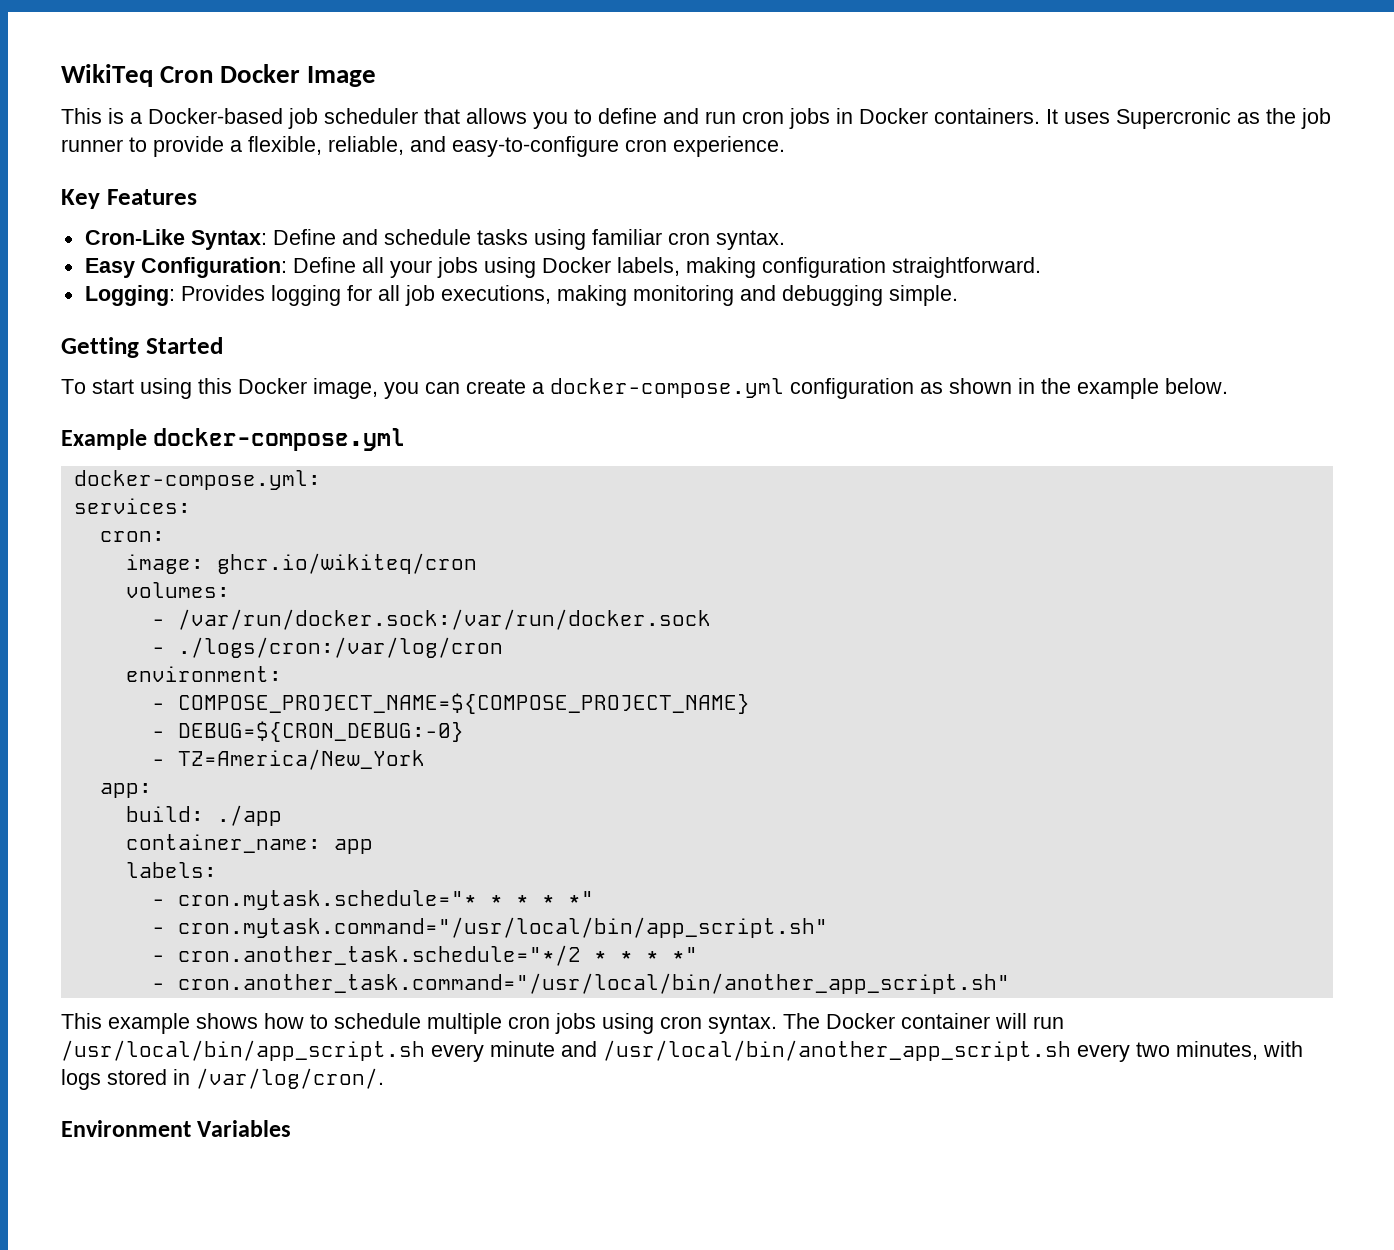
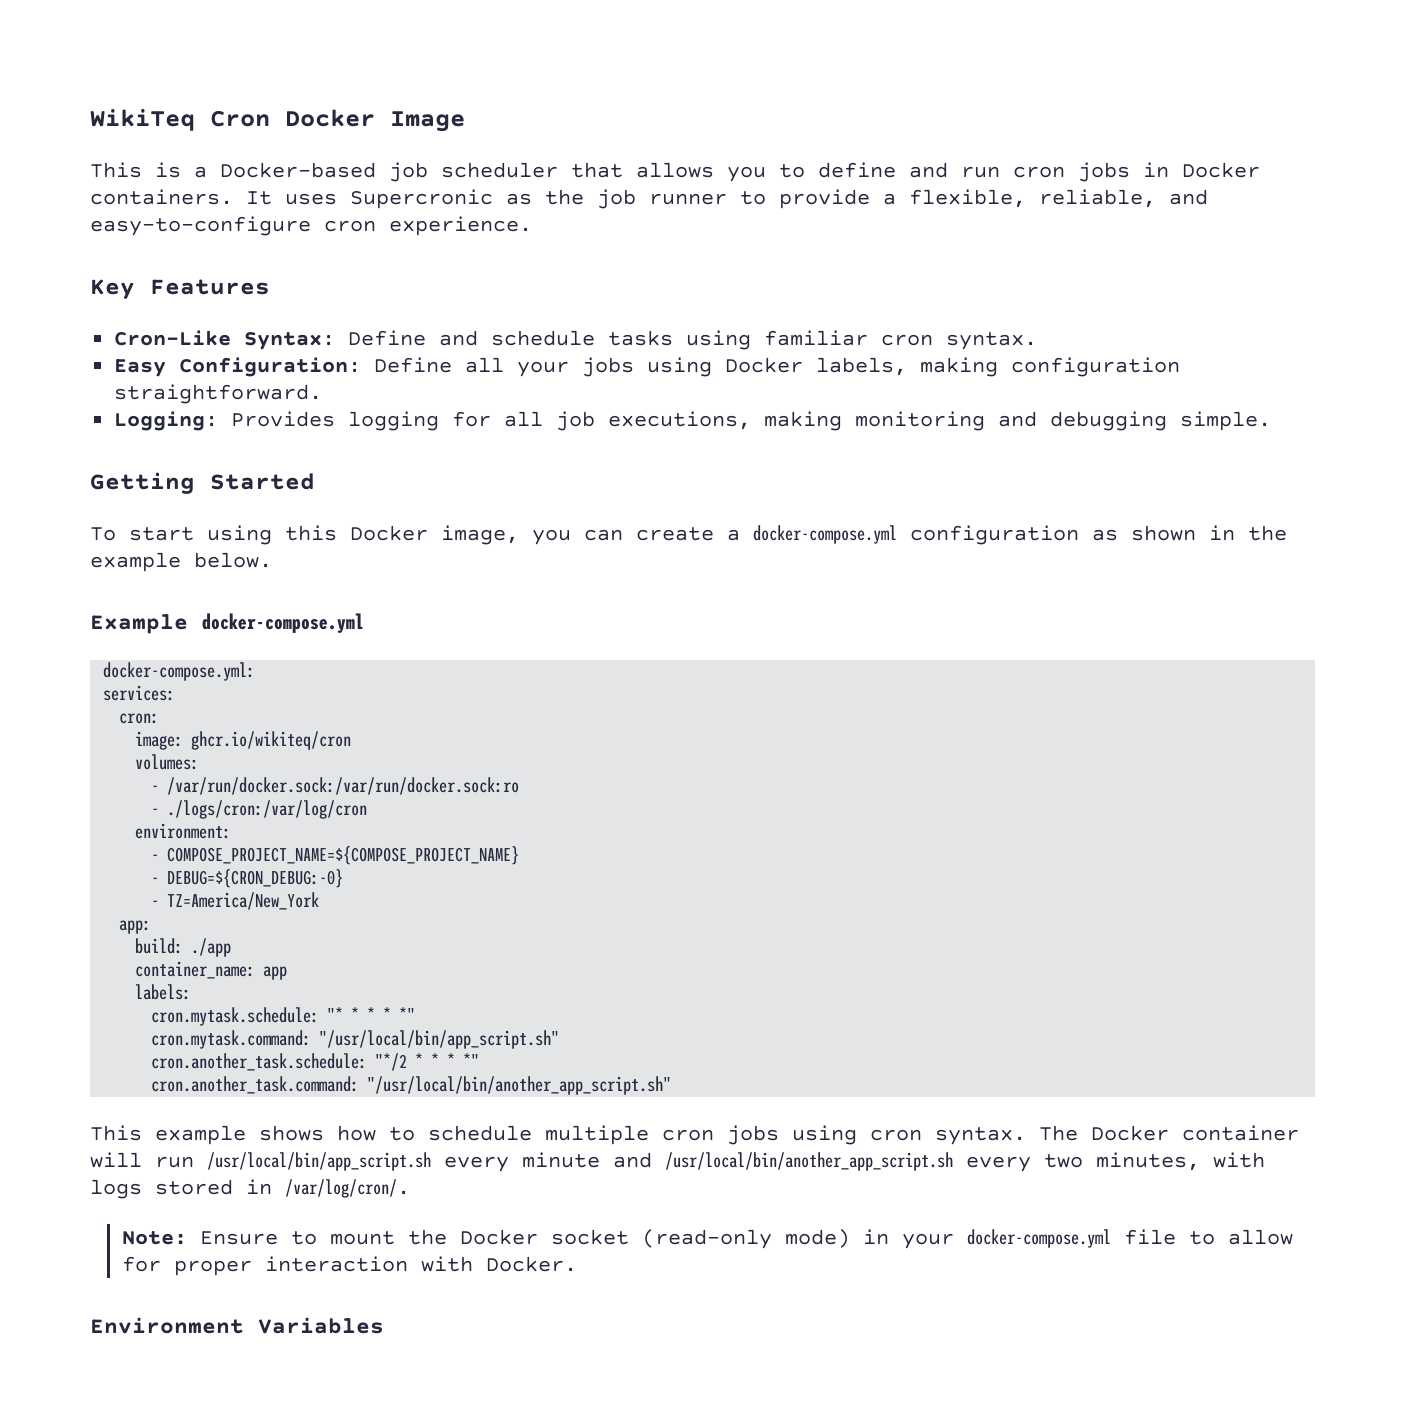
- - /var/run/docker.sock:/var/run/docker.sock
+ - /var/run/docker.sock:/var/run/docker.sock:ro
- - cron.mytask.schedule="* * * * *"
- - cron.mytask.command="/usr/local/bin/app_script.sh"
- - cron.another_task.schedule="*/2 * * * *"
- - cron.another_task.command="/usr/local/bin/another_app_script.sh"
+ cron.mytask.schedule: "* * * * *"
+ cron.mytask.command: "/usr/local/bin/app_script.sh"
+ cron.another_task.schedule: "*/2 * * * *"
+ cron.another_task.command: "/usr/local/bin/another_app_script.sh"
+ Note: Ensure to mount the Docker socket (read-only mode) in your docker-compose.yml file to allow for proper interaction with Docker.

